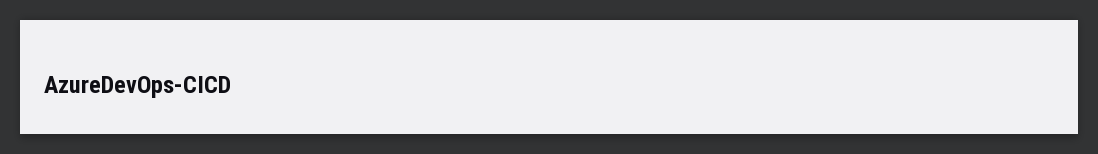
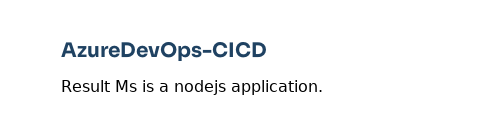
+ Result Ms is a nodejs application.

